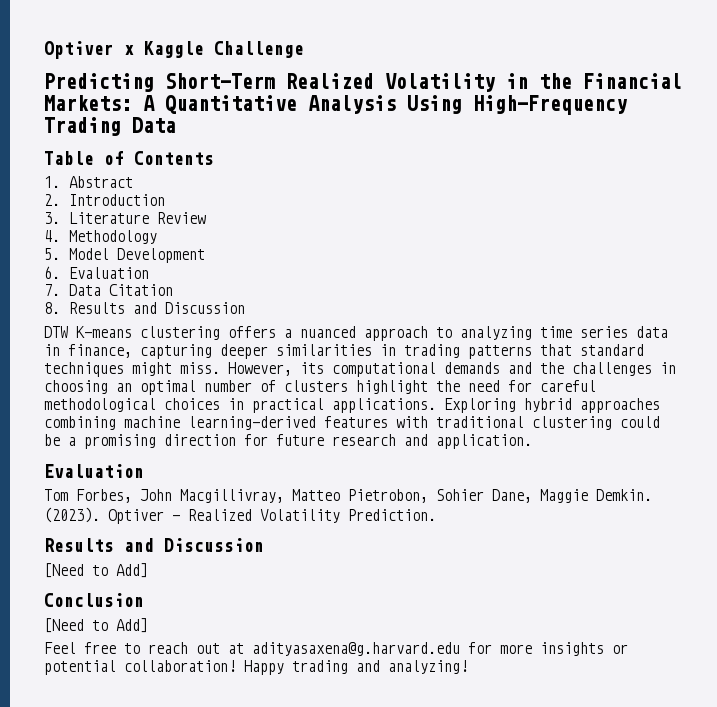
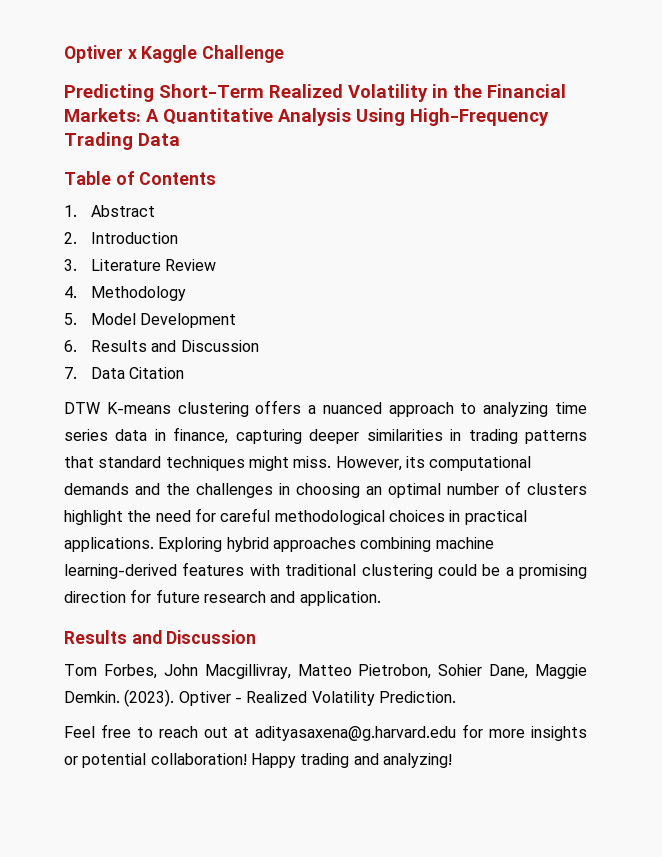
- 6. Evaluation
+ 6. Results and Discussion
- 8. Results and Discussion
  Exploring hybrid approaches combining machine learning-derived features with traditional clustering could be a promising direction for future research and application.
- Evaluation
+ Results and Discussion
  Optiver - Realized Volatility Prediction.
- Results and Discussion
- [Need to Add]
- Conclusion
- [Need to Add]

